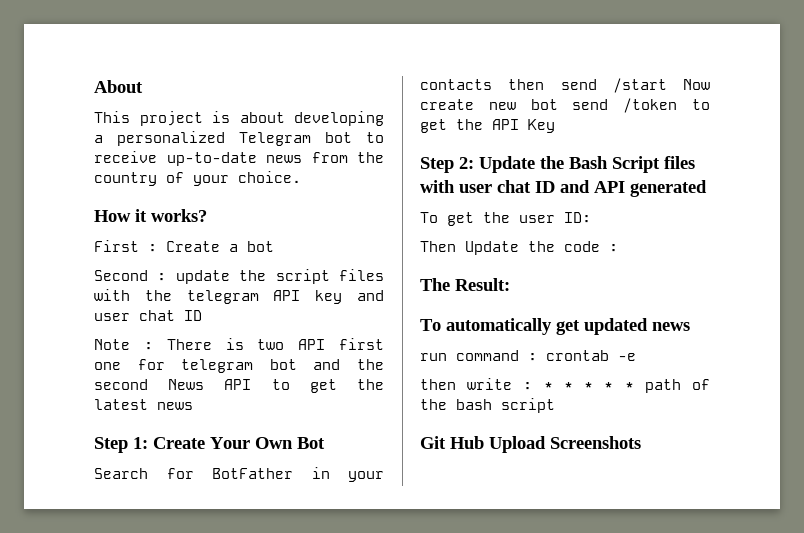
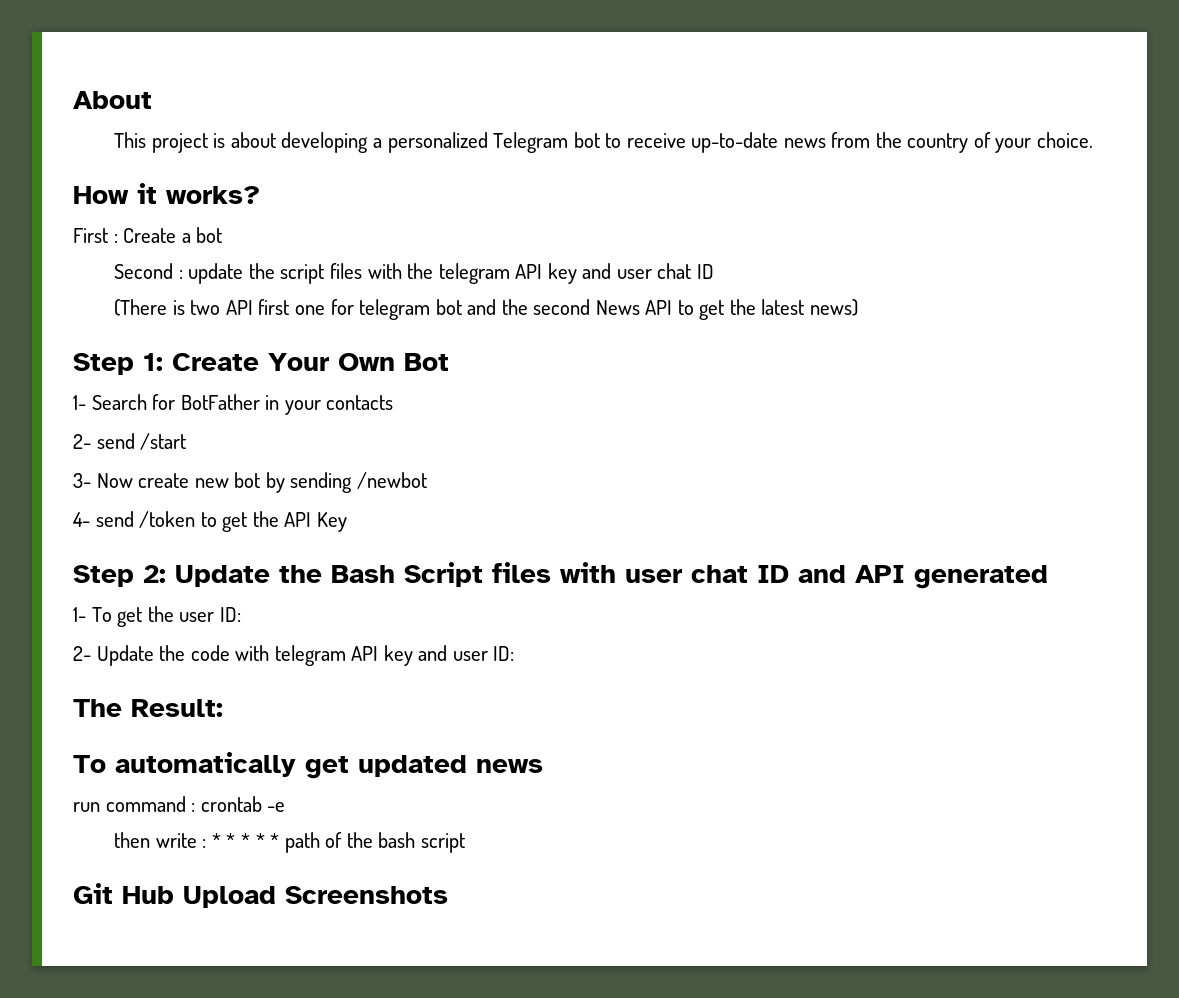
- Note : There is two API first one for telegram bot and the second News API to get the latest news
+ (There is two API first one for telegram bot and the second News API to get the latest news)
- Search for BotFather in your contacts then send /start Now create new bot send /token to get the API Key
+ 1- Search for BotFather in your contacts
+ 2- send /start
+ 3- Now create new bot by sending /newbot
+ 4- send /token to get the API Key
- To get the user ID:
+ 1- To get the user ID:
- Then Update the code :
+ 2- Update the code with telegram API key and user ID:

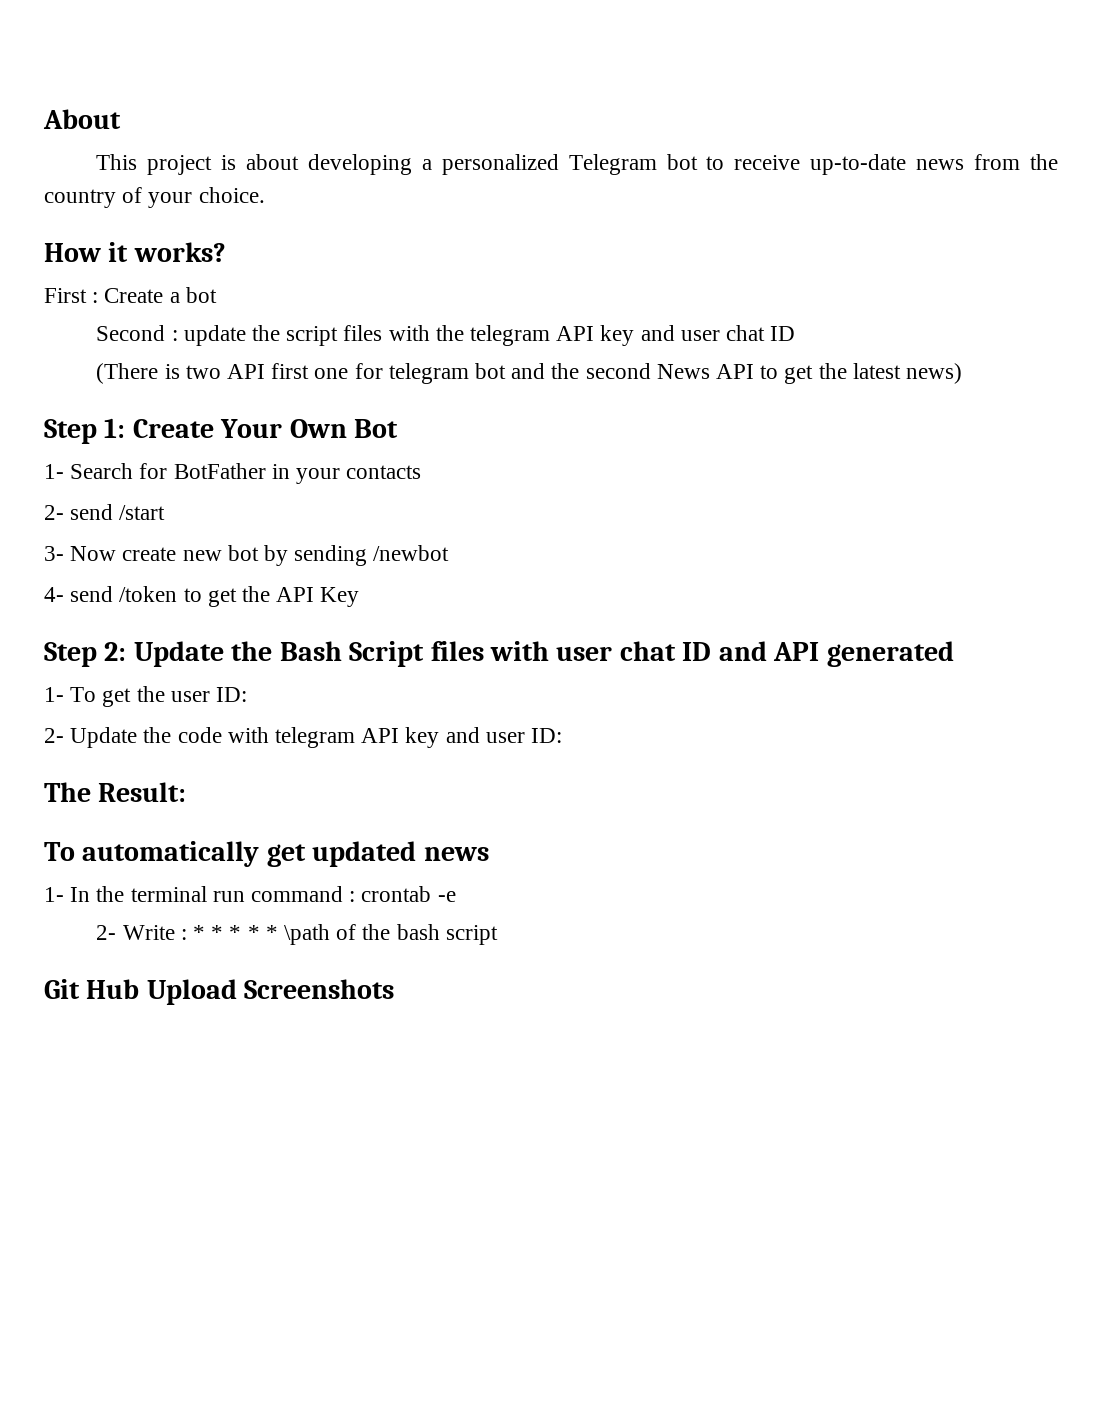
- run command : crontab -e
+ 1- In the terminal run command : crontab -e
- then write : * * * * * path of the bash script
+ 2- Write : * * * * * \path of the bash script

